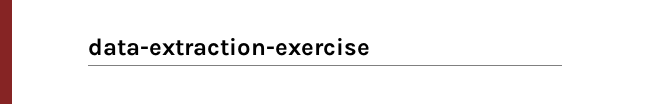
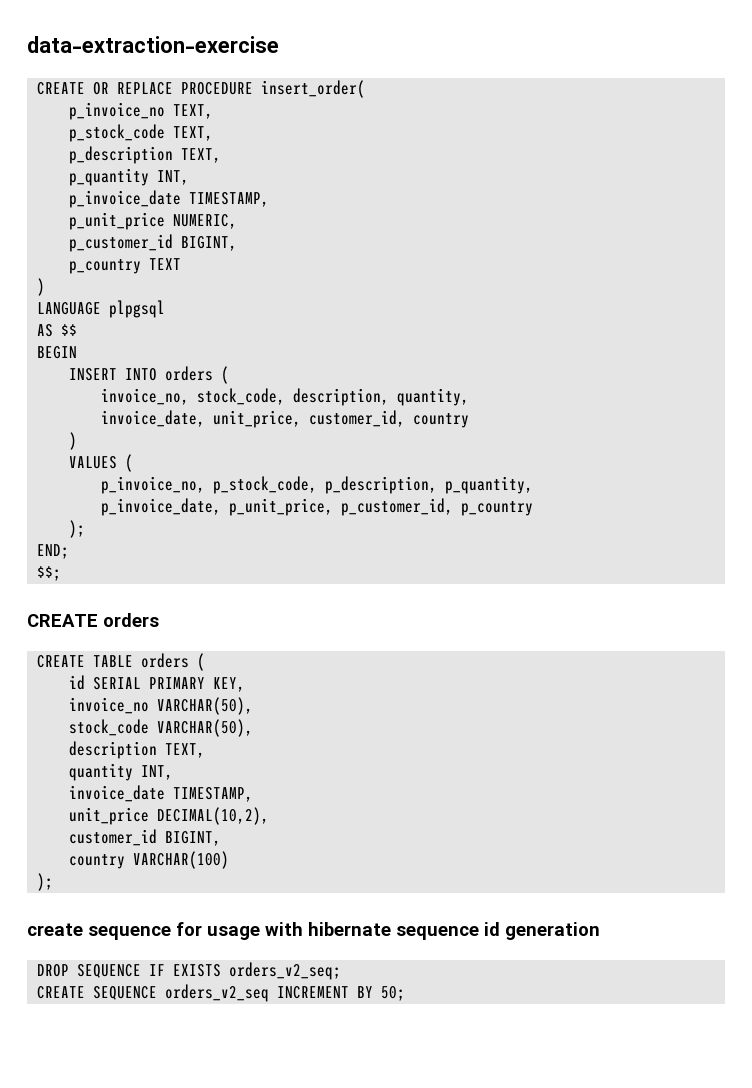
+ CREATE OR REPLACE PROCEDURE insert_order(
+ p_invoice_no TEXT,
+ p_stock_code TEXT,
+ p_description TEXT,
+ p_quantity INT,
+ p_invoice_date TIMESTAMP,
+ p_unit_price NUMERIC,
+ p_customer_id BIGINT,
+ p_country TEXT
+ )
+ LANGUAGE plpgsql
+ AS $$
+ BEGIN
+ INSERT INTO orders (
+ invoice_no, stock_code, description, quantity,
+ invoice_date, unit_price, customer_id, country
+ )
+ VALUES (
+ p_invoice_no, p_stock_code, p_description, p_quantity,
+ p_invoice_date, p_unit_price, p_customer_id, p_country
+ );
+ END;
+ $$;
+ CREATE orders
+ CREATE TABLE orders (
+ id SERIAL PRIMARY KEY,
+ invoice_no VARCHAR(50),
+ stock_code VARCHAR(50),
+ description TEXT,
+ quantity INT,
+ invoice_date TIMESTAMP,
+ unit_price DECIMAL(10,2),
+ customer_id BIGINT,
+ country VARCHAR(100)
+ );
+ create sequence for usage with hibernate sequence id generation
+ DROP SEQUENCE IF EXISTS orders_v2_seq;
+ CREATE SEQUENCE orders_v2_seq INCREMENT BY 50;

